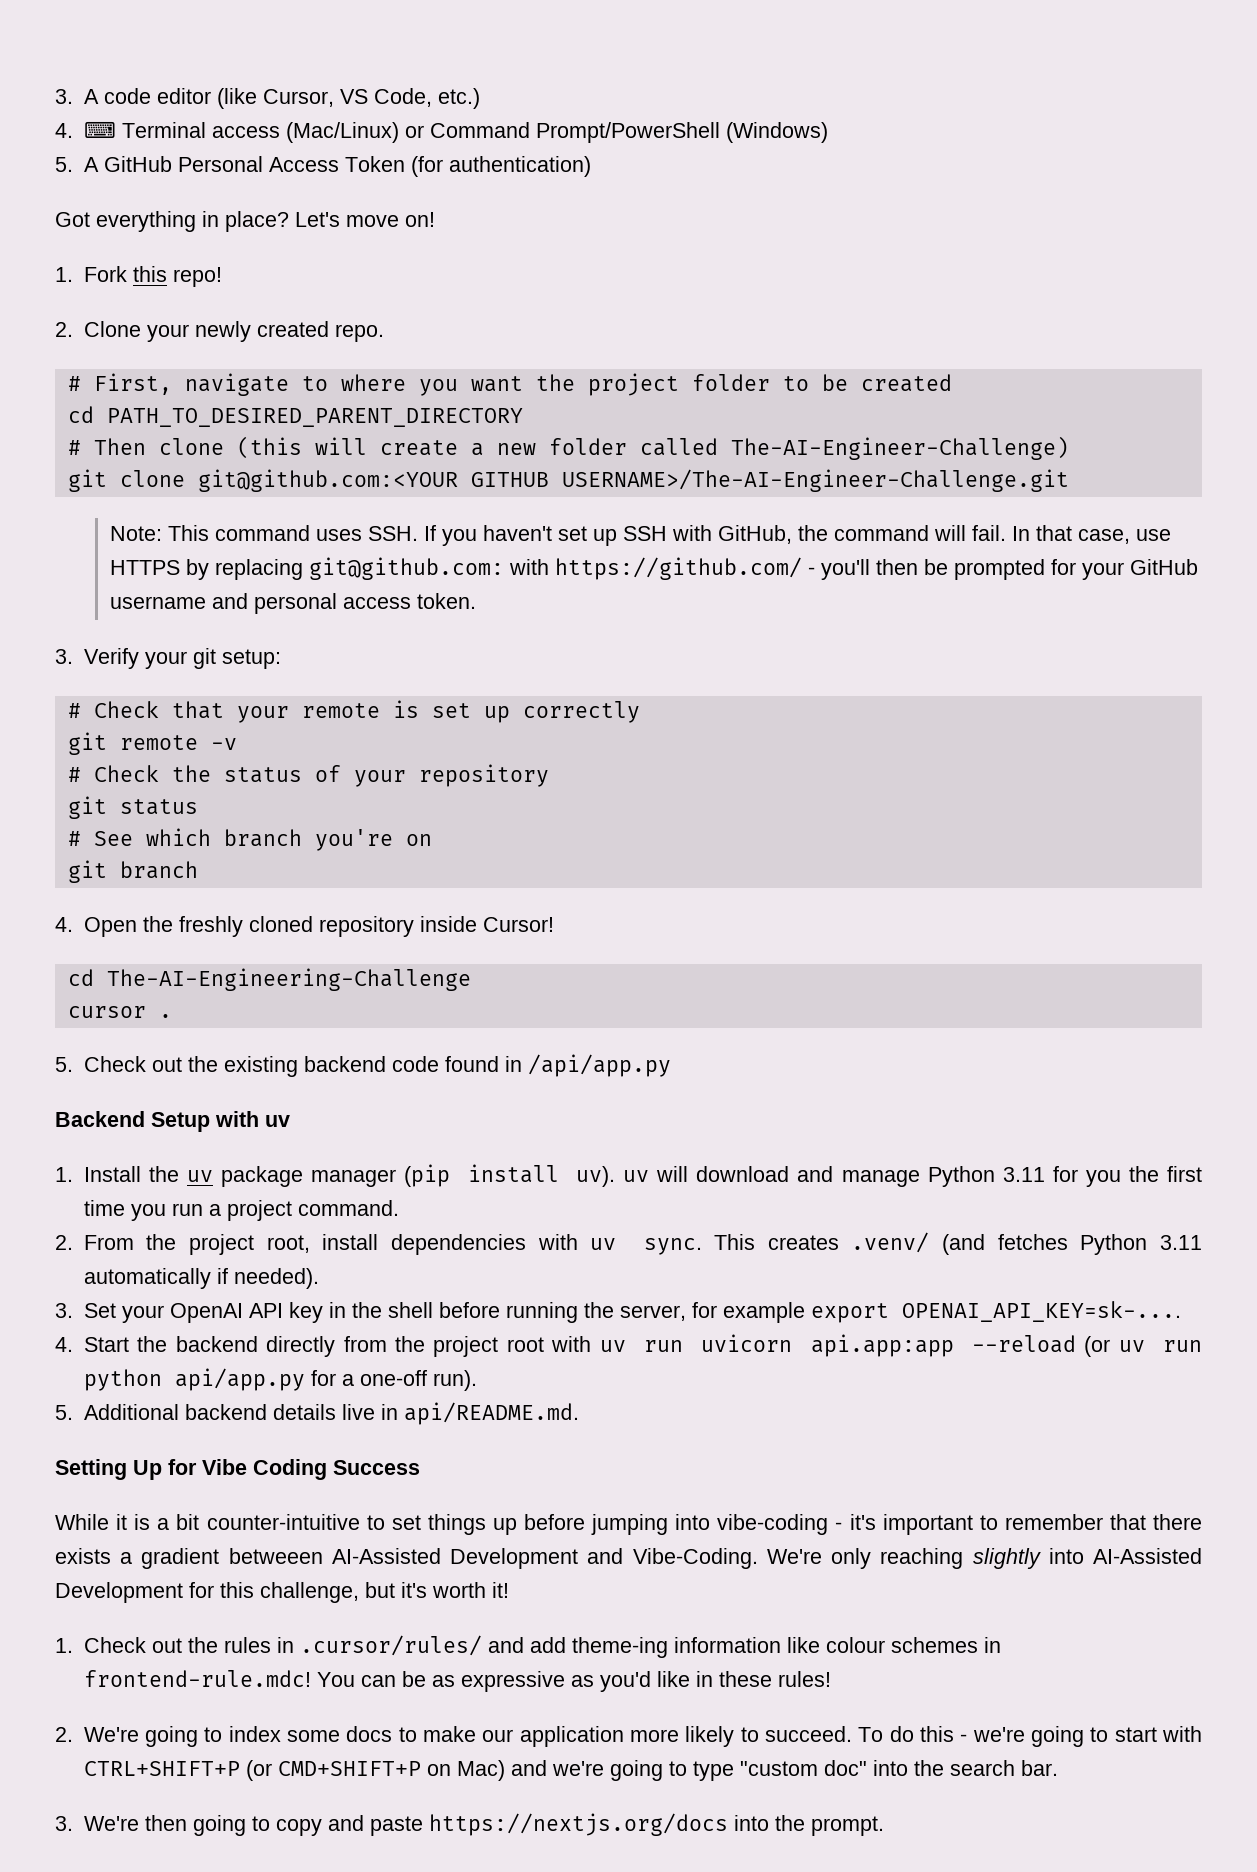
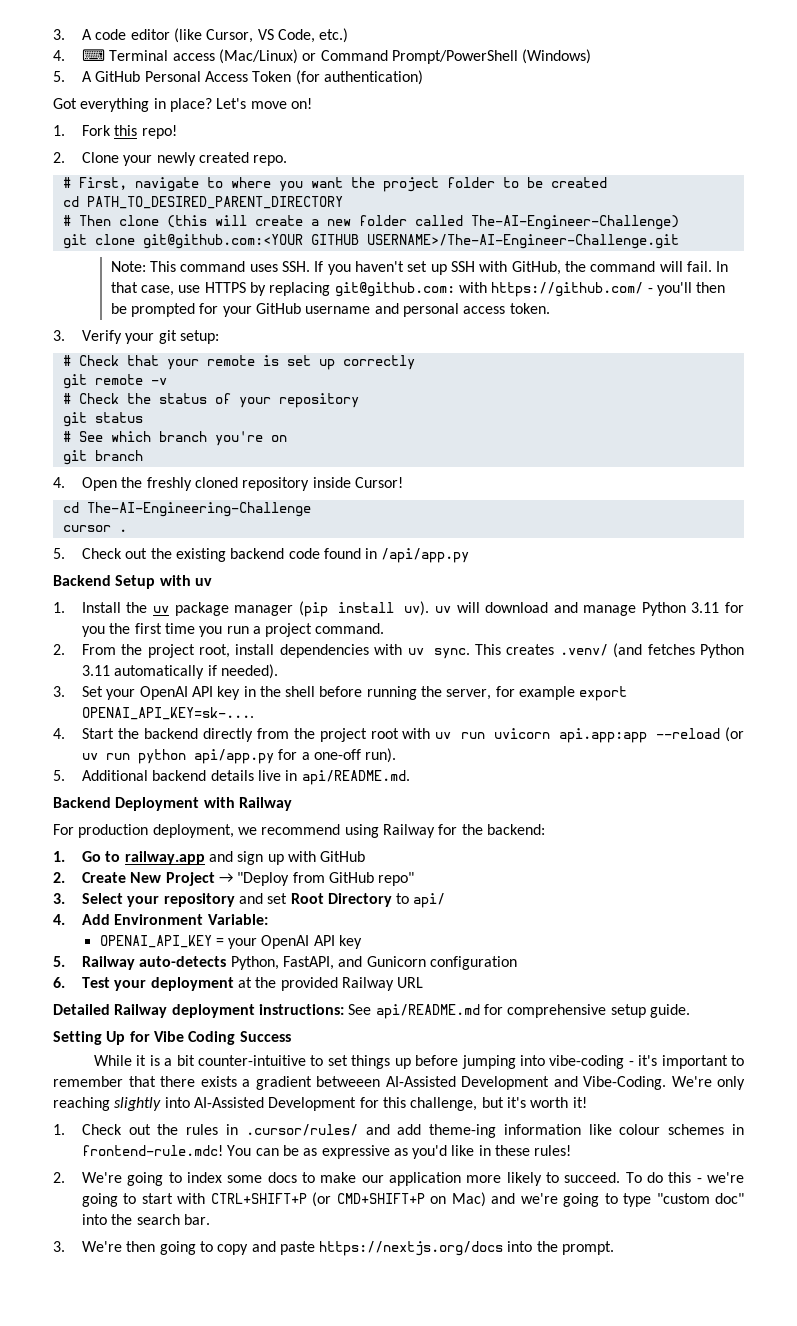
+ Backend Deployment with Railway
+ For production deployment, we recommend using Railway for the backend:
+ 1. Go to railway.app and sign up with GitHub
+ 2. Create New Project → "Deploy from GitHub repo"
+ 3. Select your repository and set Root Directory to api/
+ 4. Add Environment Variable:
+ OPENAI_API_KEY = your OpenAI API key
+ 5. Railway auto-detects Python, FastAPI, and Gunicorn configuration
+ 6. Test your deployment at the provided Railway URL
+ Detailed Railway deployment instructions: See api/README.md for comprehensive setup guide.

